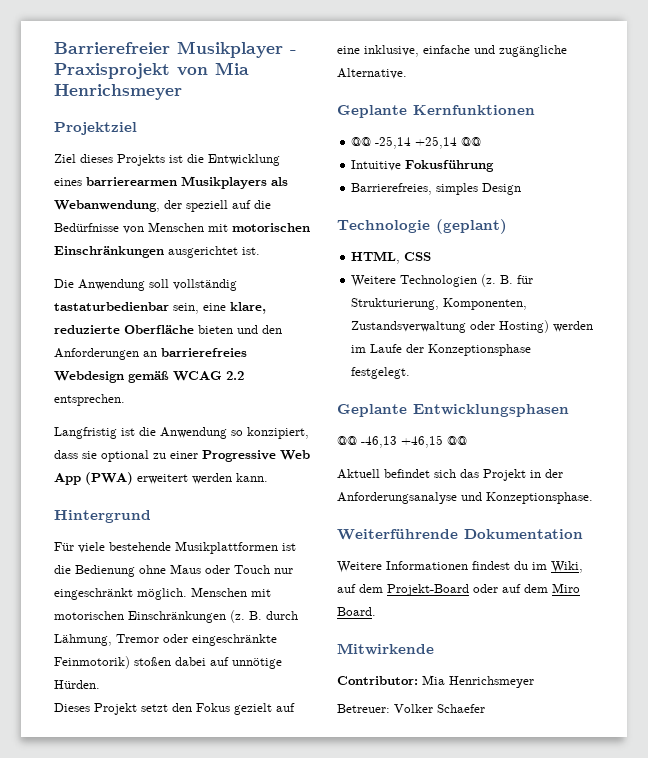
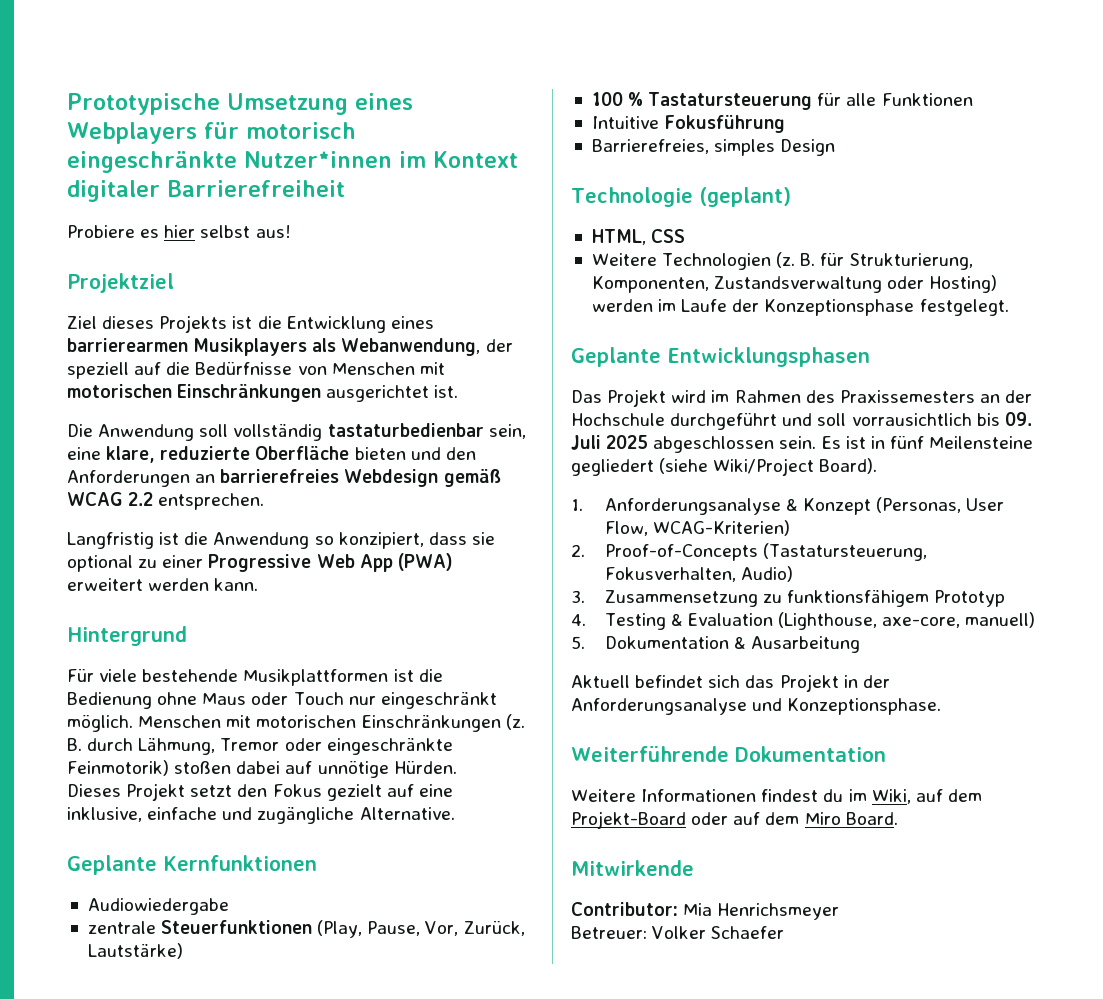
- Barrierefreier Musikplayer - Praxisprojekt von Mia Henrichsmeyer
+ Prototypische Umsetzung eines Webplayers für motorisch eingeschränkte Nutzer*innen im Kontext digitaler Barrierefreiheit
+ Probiere es hier selbst aus!
- @@ -25,14 +25,14 @@
+ Audiowiedergabe
+ zentrale Steuerfunktionen (Play, Pause, Vor, Zurück, Lautstärke)
+ 100 % Tastatursteuerung für alle Funktionen
- @@ -46,13 +46,15 @@
+ Das Projekt wird im Rahmen des Praxissemesters an der Hochschule durchgeführt und soll vorrausichtlich bis 09. Juli 2025 abgeschlossen sein. Es ist in fünf Meilensteine gegliedert (siehe Wiki/Project Board).
+ 1. Anforderungsanalyse & Konzept (Personas, User Flow, WCAG-Kriterien)
+ 2. Proof-of-Concepts (Tastatursteuerung, Fokusverhalten, Audio)
+ 3. Zusammensetzung zu funktionsfähigem Prototyp
+ 4. Testing & Evaluation (Lighthouse, axe-core, manuell)
+ 5. Dokumentation & Ausarbeitung

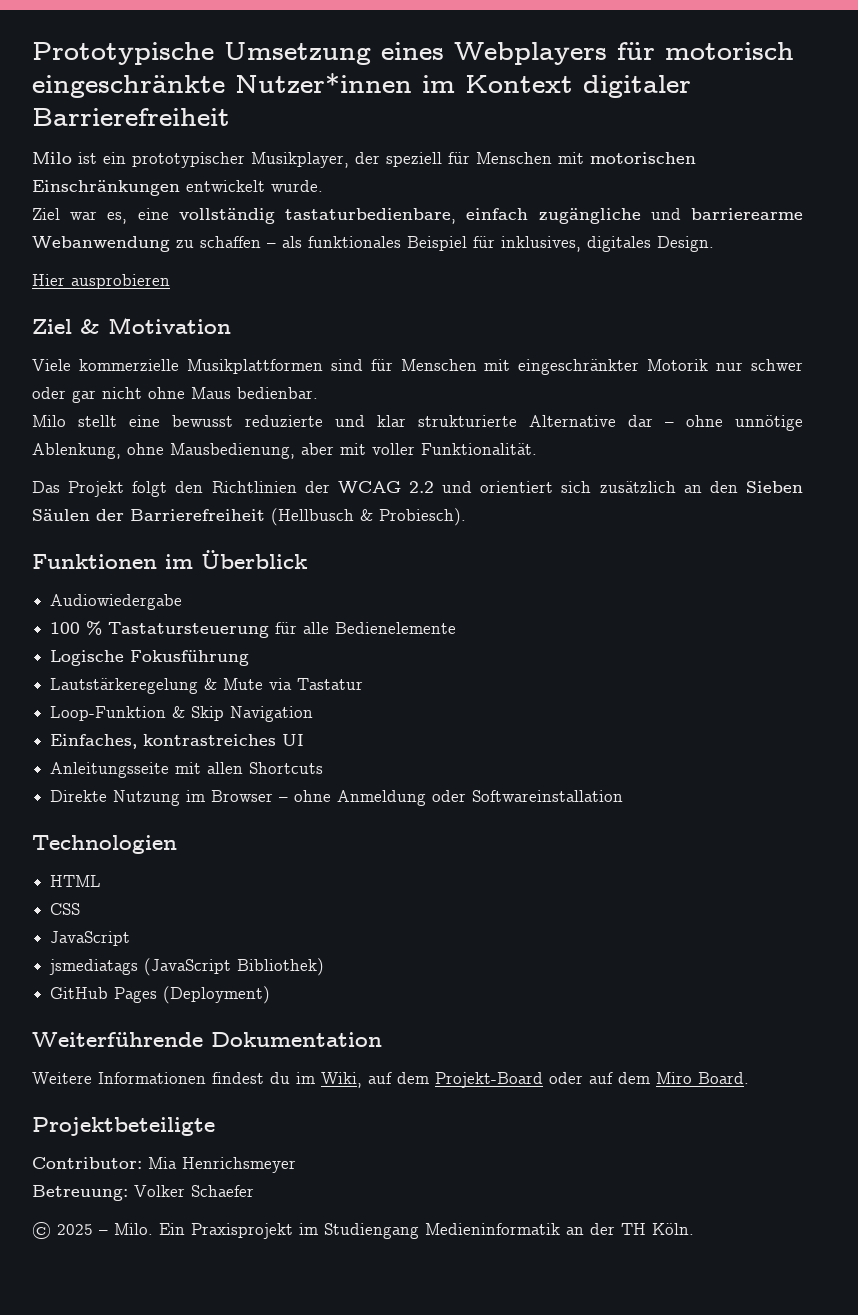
- Probiere es hier selbst aus!
- Projektziel
- Ziel dieses Projekts ist die Entwicklung eines barrierearmen Musikplayers als Webanwendung, der speziell auf die Bedürfnisse von Menschen mit motorischen Einschränkungen ausgerichtet ist.
- Die Anwendung soll vollständig tastaturbedienbar sein, eine klare, reduzierte Oberfläche bieten und den Anforderungen an barrierefreies Webdesign gemäß WCAG 2.2 entsprechen.
- Langfristig ist die Anwendung so konzipiert, dass sie optional zu einer Progressive Web App (PWA) erweitert werden kann.
- Hintergrund
- Für viele bestehende Musikplattformen ist die Bedienung ohne Maus oder Touch nur eingeschränkt möglich. Menschen mit motorischen Einschränkungen (z. B. durch Lähmung, Tremor oder eingeschränkte Feinmotorik) stoßen dabei auf unnötige Hürden.
- Dieses Projekt setzt den Fokus gezielt auf eine inklusive, einfache und zugängliche Alternative.
- Geplante Kernfunktionen
+ Milo ist ein prototypischer Musikplayer, der speziell für Menschen mit motorischen Einschränkungen entwickelt wurde.
+ Ziel war es, eine vollständig tastaturbedienbare, einfach zugängliche und barrierearme Webanwendung zu schaffen – als funktionales Beispiel für inklusives, digitales Design.
+ Hier ausprobieren
+ Ziel & Motivation
+ Viele kommerzielle Musikplattformen sind für Menschen mit eingeschränkter Motorik nur schwer oder gar nicht ohne Maus bedienbar.
+ Milo stellt eine bewusst reduzierte und klar strukturierte Alternative dar – ohne unnötige Ablenkung, ohne Mausbedienung, aber mit voller Funktionalität.
+ Das Projekt folgt den Richtlinien der WCAG 2.2 und orientiert sich zusätzlich an den Sieben Säulen der Barrierefreiheit (Hellbusch & Probiesch).
+ Funktionen im Überblick
  Audiowiedergabe
- zentrale Steuerfunktionen (Play, Pause, Vor, Zurück, Lautstärke)
- 100 % Tastatursteuerung für alle Funktionen
- Intuitive Fokusführung
+ 100 % Tastatursteuerung für alle Bedienelemente
+ Logische Fokusführung
- Barrierefreies, simples Design
- Technologie (geplant)
- HTML, CSS
- Weitere Technologien (z. B. für Strukturierung, Komponenten, Zustandsverwaltung oder Hosting) werden im Laufe der Konzeptionsphase festgelegt.
- Geplante Entwicklungsphasen
- Das Projekt wird im Rahmen des Praxissemesters an der Hochschule durchgeführt und soll vorrausichtlich bis 09. Juli 2025 abgeschlossen sein. Es ist in fünf Meilensteine gegliedert (siehe Wiki/Project Board).
- 1. Anforderungsanalyse & Konzept (Personas, User Flow, WCAG-Kriterien)
- 2. Proof-of-Concepts (Tastatursteuerung, Fokusverhalten, Audio)
- 3. Zusammensetzung zu funktionsfähigem Prototyp
- 4. Testing & Evaluation (Lighthouse, axe-core, manuell)
- 5. Dokumentation & Ausarbeitung
- Aktuell befindet sich das Projekt in der Anforderungsanalyse und Konzeptionsphase.
+ Lautstärkeregelung & Mute via Tastatur
+ Loop-Funktion & Skip Navigation
+ Einfaches, kontrastreiches UI
+ Anleitungsseite mit allen Shortcuts
+ Direkte Nutzung im Browser – ohne Anmeldung oder Softwareinstallation
+ Technologien
+ HTML
+ CSS
+ JavaScript
+ jsmediatags (JavaScript Bibliothek)
+ GitHub Pages (Deployment)
- Mitwirkende
+ Projektbeteiligte
- Betreuer: Volker Schaefer
+ Betreuung: Volker Schaefer
+ © 2025 – Milo. Ein Praxisprojekt im Studiengang Medieninformatik an der TH Köln.

